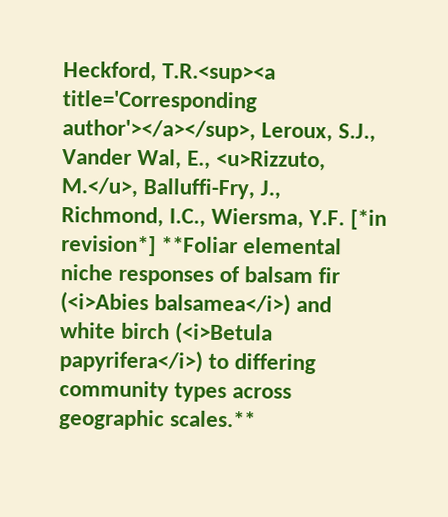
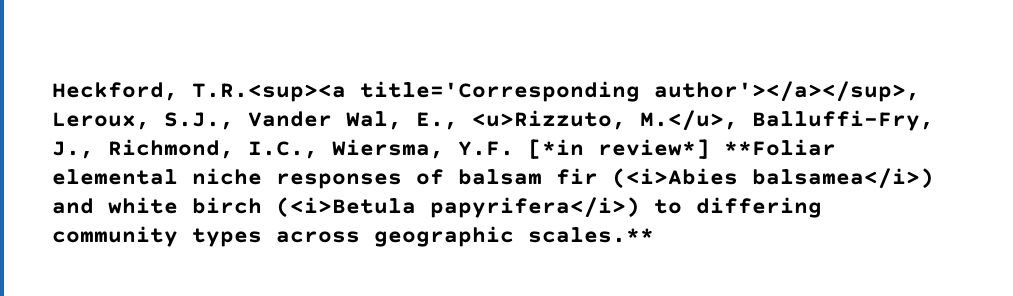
- Heckford, T.R.<sup><a title='Corresponding author'></a></sup>, Leroux, S.J., Vander Wal, E., <u>Rizzuto, M.</u>, Balluffi-Fry, J., Richmond, I.C., Wiersma, Y.F. [*in revision*] **Foliar elemental niche responses of balsam fir (<i>Abies balsamea</i>) and white birch (<i>Betula papyrifera</i>) to differing community types across geographic scales.**
+ Heckford, T.R.<sup><a title='Corresponding author'></a></sup>, Leroux, S.J., Vander Wal, E., <u>Rizzuto, M.</u>, Balluffi-Fry, J., Richmond, I.C., Wiersma, Y.F. [*in review*] **Foliar elemental niche responses of balsam fir (<i>Abies balsamea</i>) and white birch (<i>Betula papyrifera</i>) to differing community types across geographic scales.**

